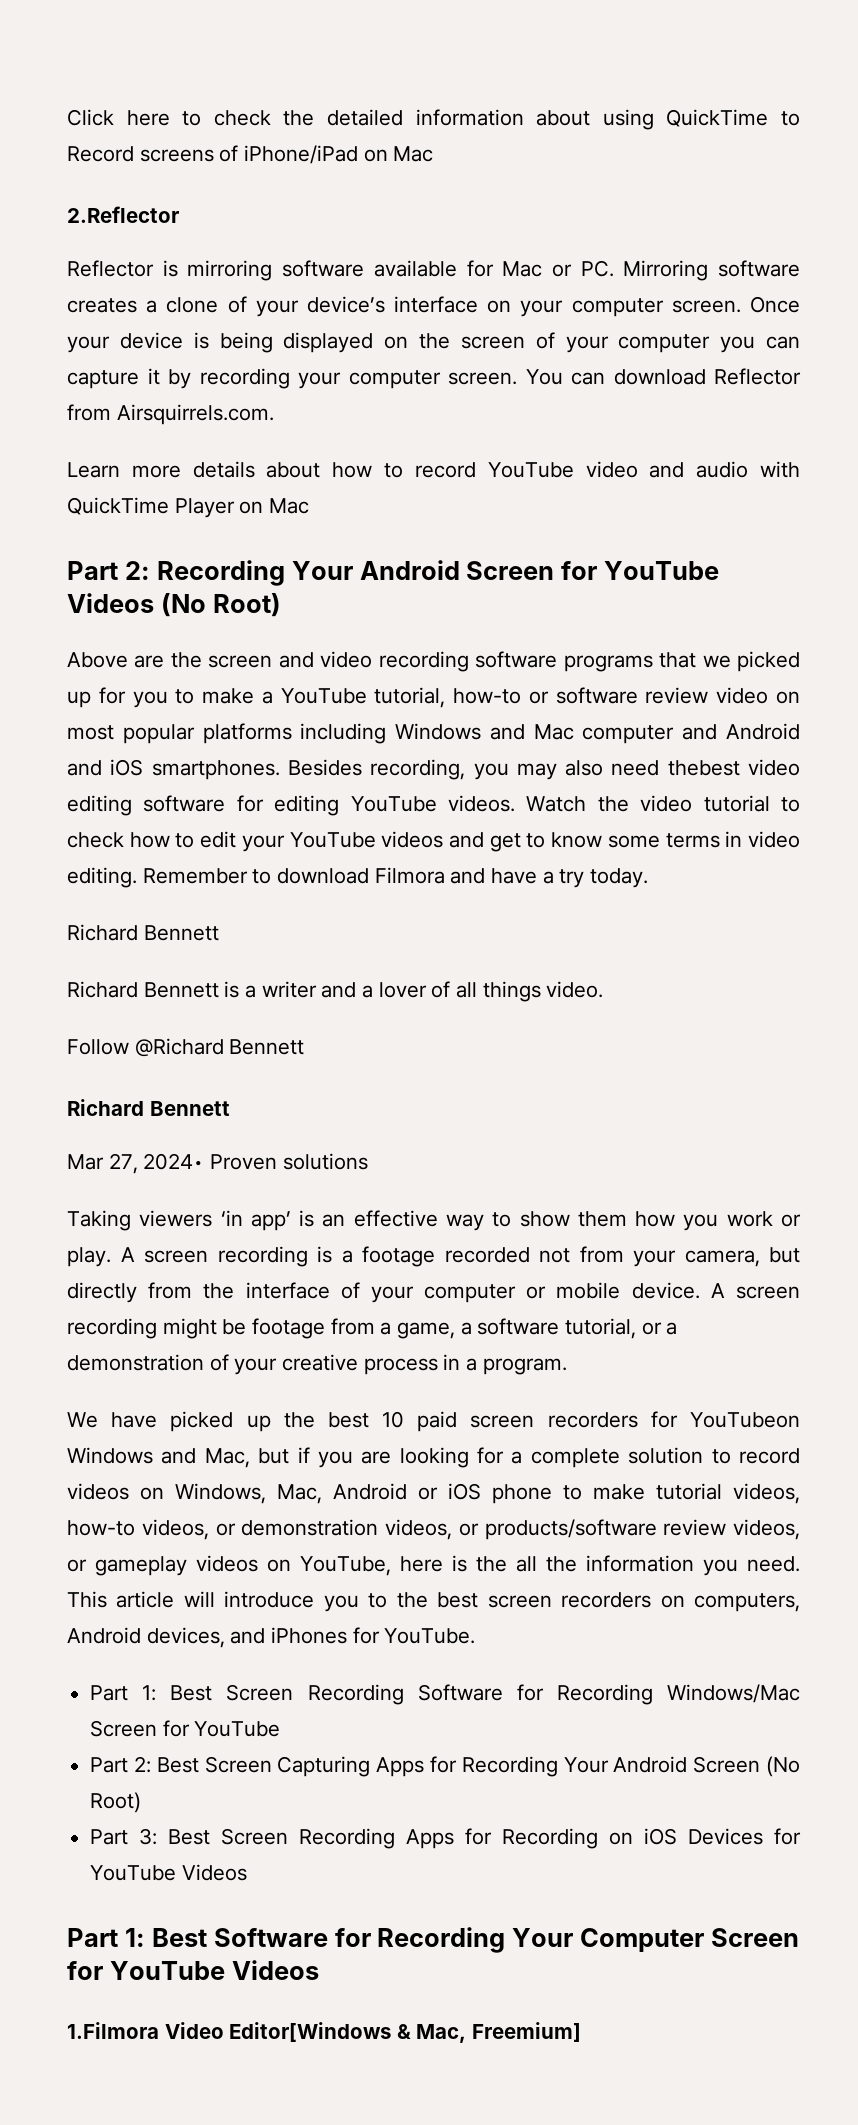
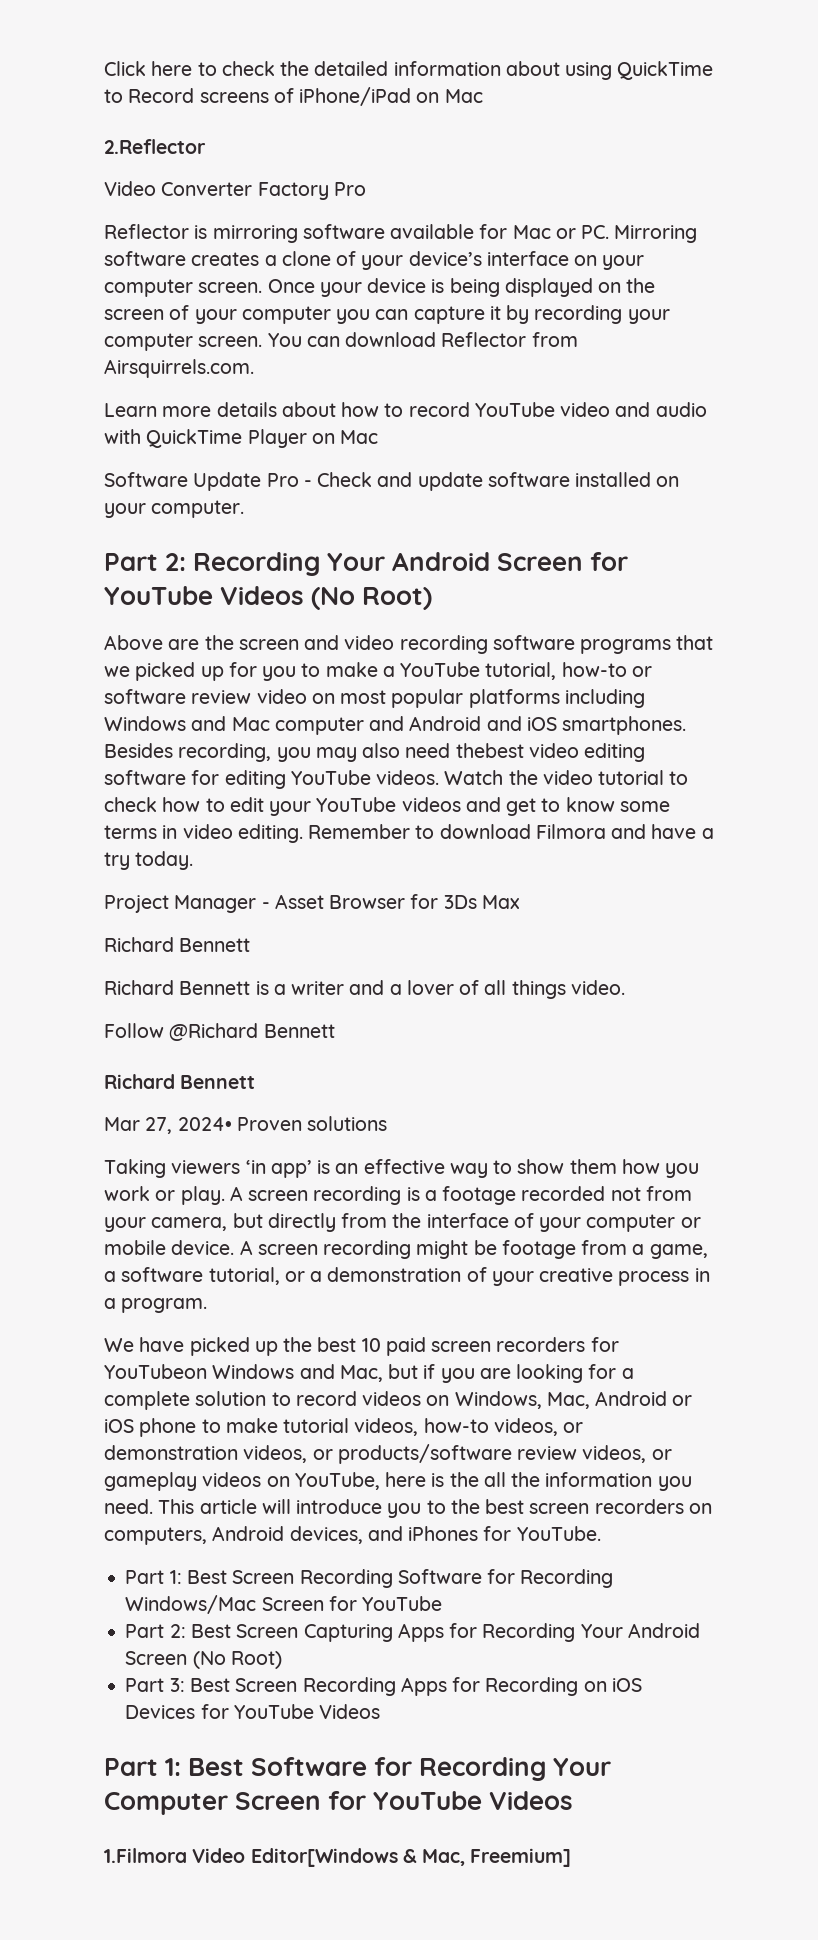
+ Video Converter Factory Pro
+ Software Update Pro - Check and update software installed on your computer.
+ Project Manager - Asset Browser for 3Ds Max

